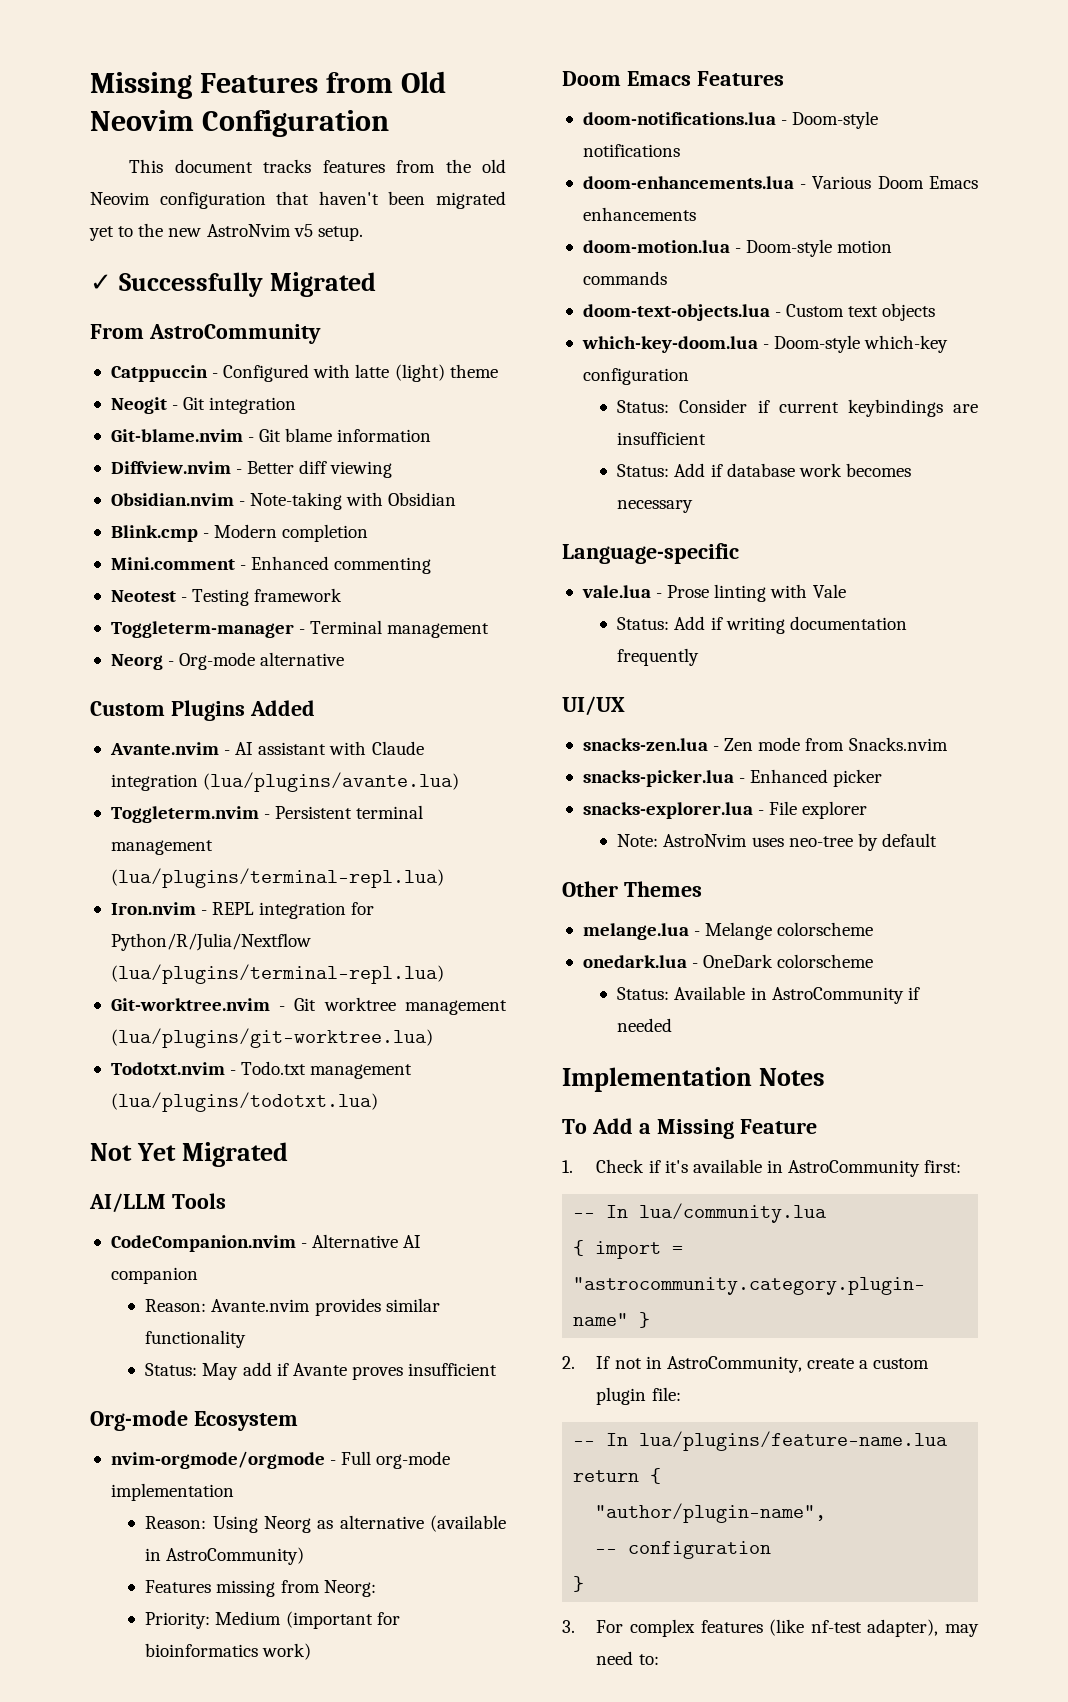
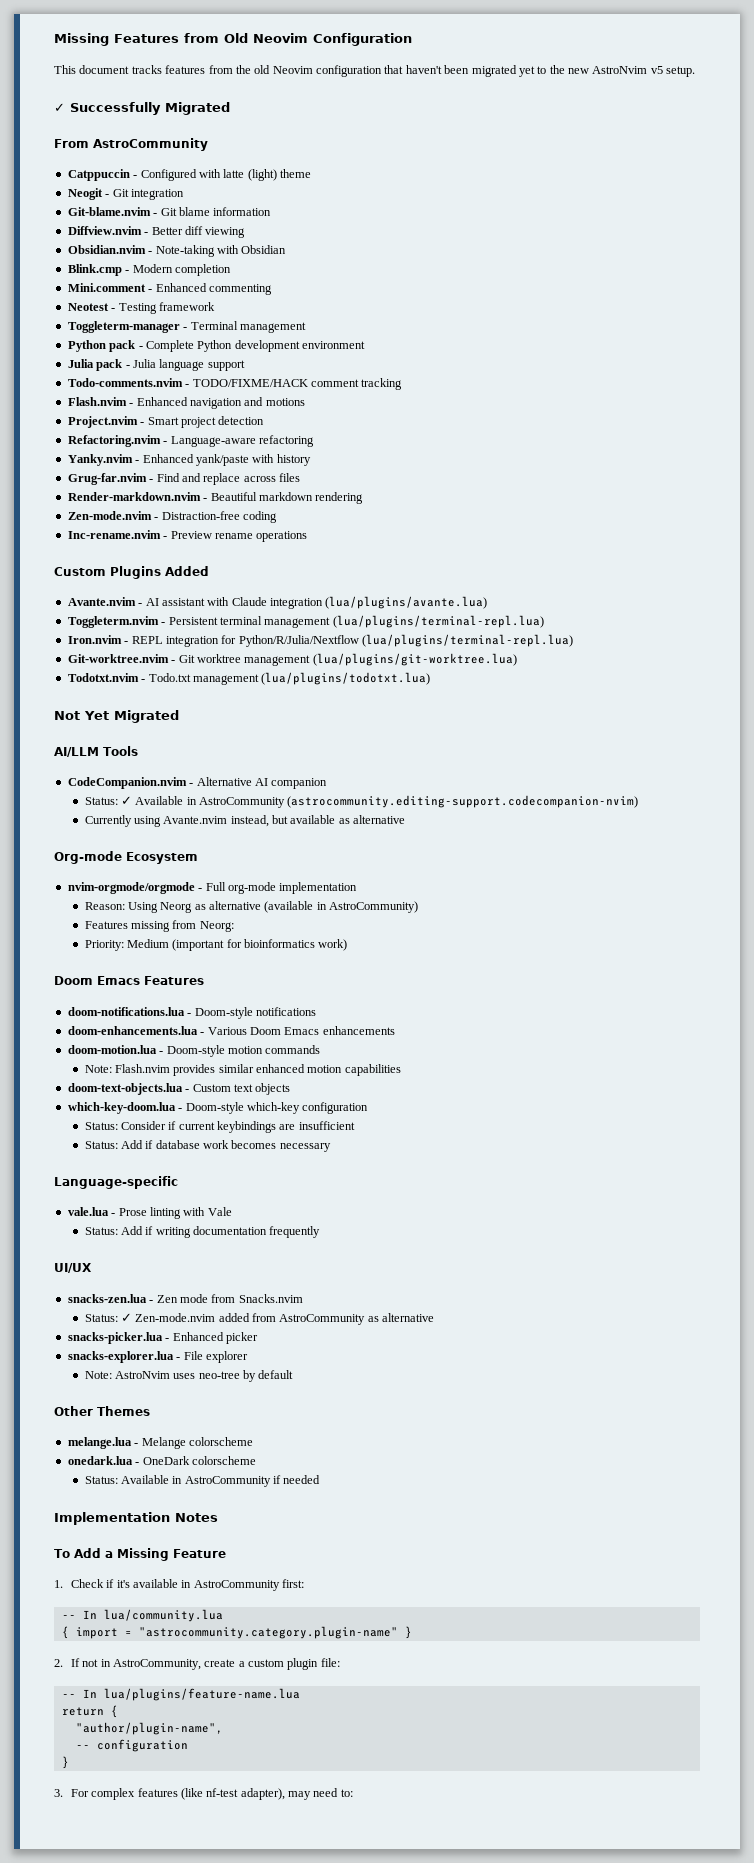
- Neorg - Org-mode alternative
+ Python pack - Complete Python development environment
+ Julia pack - Julia language support
+ Todo-comments.nvim - TODO/FIXME/HACK comment tracking
+ Flash.nvim - Enhanced navigation and motions
+ Project.nvim - Smart project detection
+ Refactoring.nvim - Language-aware refactoring
+ Yanky.nvim - Enhanced yank/paste with history
+ Grug-far.nvim - Find and replace across files
+ Render-markdown.nvim - Beautiful markdown rendering
+ Zen-mode.nvim - Distraction-free coding
+ Inc-rename.nvim - Preview rename operations
- Reason: Avante.nvim provides similar functionality
- Status: May add if Avante proves insufficient
+ Status: ✓ Available in AstroCommunity (astrocommunity.editing-support.codecompanion-nvim)
+ Currently using Avante.nvim instead, but available as alternative
+ Note: Flash.nvim provides similar enhanced motion capabilities
+ Status: ✓ Zen-mode.nvim added from AstroCommunity as alternative

